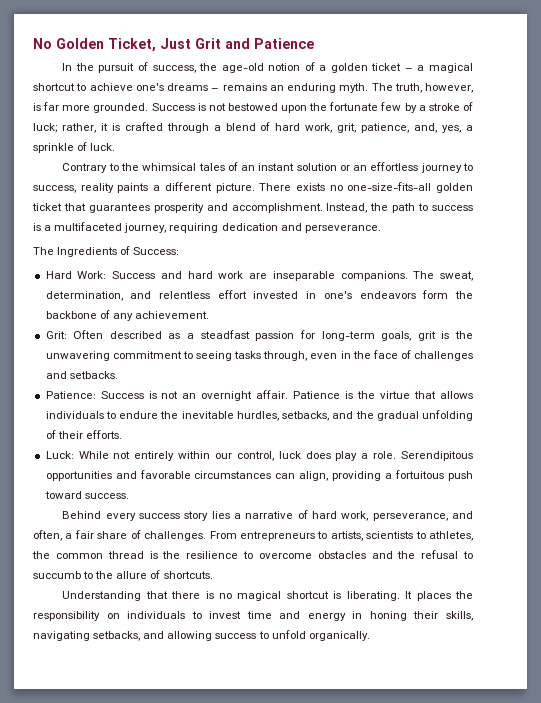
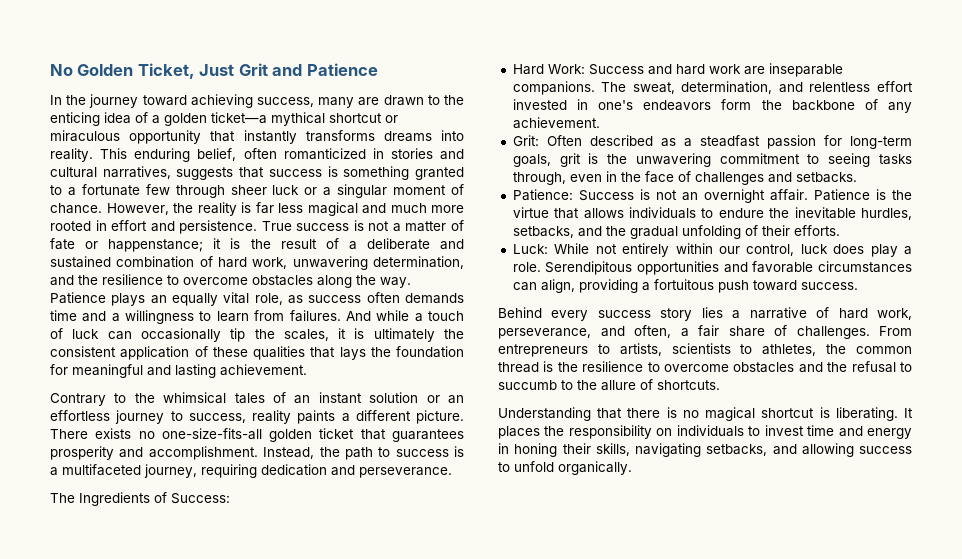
- In the pursuit of success, the age-old notion of a golden ticket – a magical shortcut to achieve one's dreams – remains an enduring myth. The truth, however, is far more grounded. Success is not bestowed upon the fortunate few by a stroke of luck; rather, it is crafted through a blend of hard work, grit, patience, and, yes, a sprinkle of luck.
+ In the journey toward achieving success, many are drawn to the enticing idea of a golden ticket—a mythical shortcut or miraculous opportunity that instantly transforms dreams into reality. This enduring belief, often romanticized in stories and cultural narratives, suggests that success is something granted to a fortunate few through sheer luck or a singular moment of chance. However, the reality is far less magical and much more rooted in effort and persistence. True success is not a matter of fate or happenstance; it is the result of a deliberate and sustained combination of hard work, unwavering determination, and the resilience to overcome obstacles along the way. Patience plays an equally vital role, as success often demands time and a willingness to learn from failures. And while a touch of luck can occasionally tip the scales, it is ultimately the consistent application of these qualities that lays the foundation for meaningful and lasting achievement.

